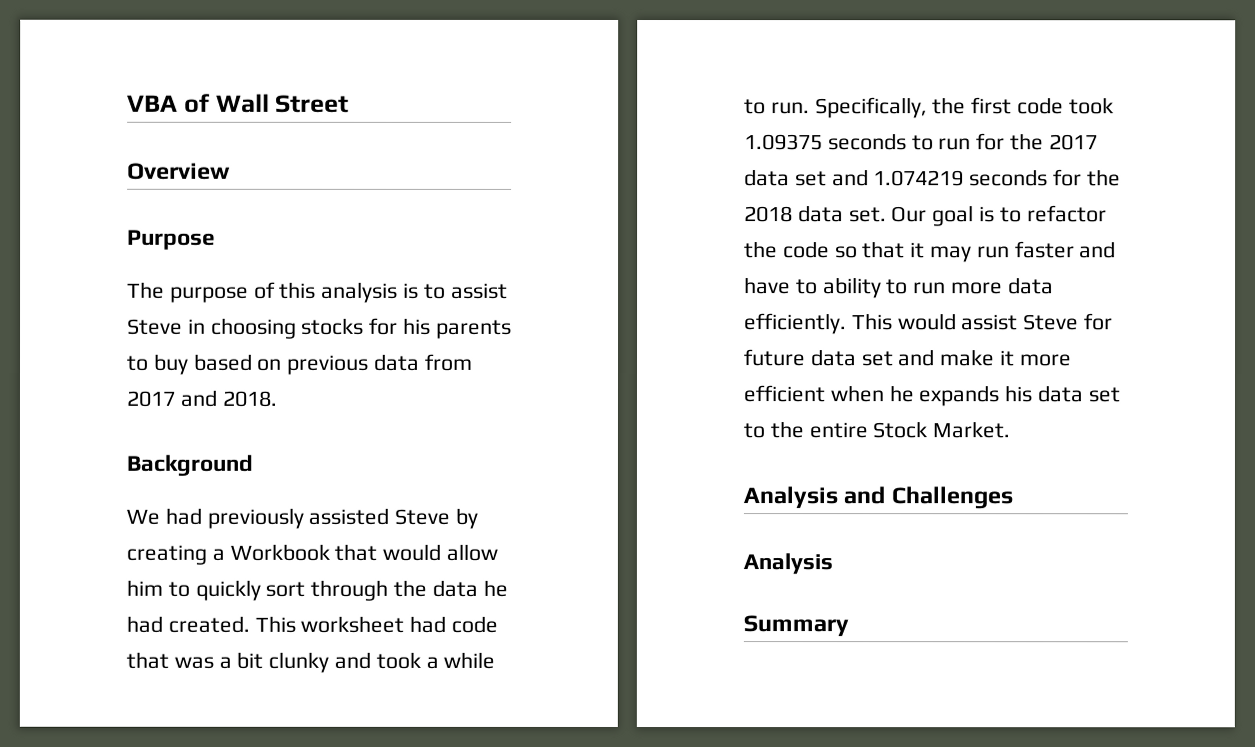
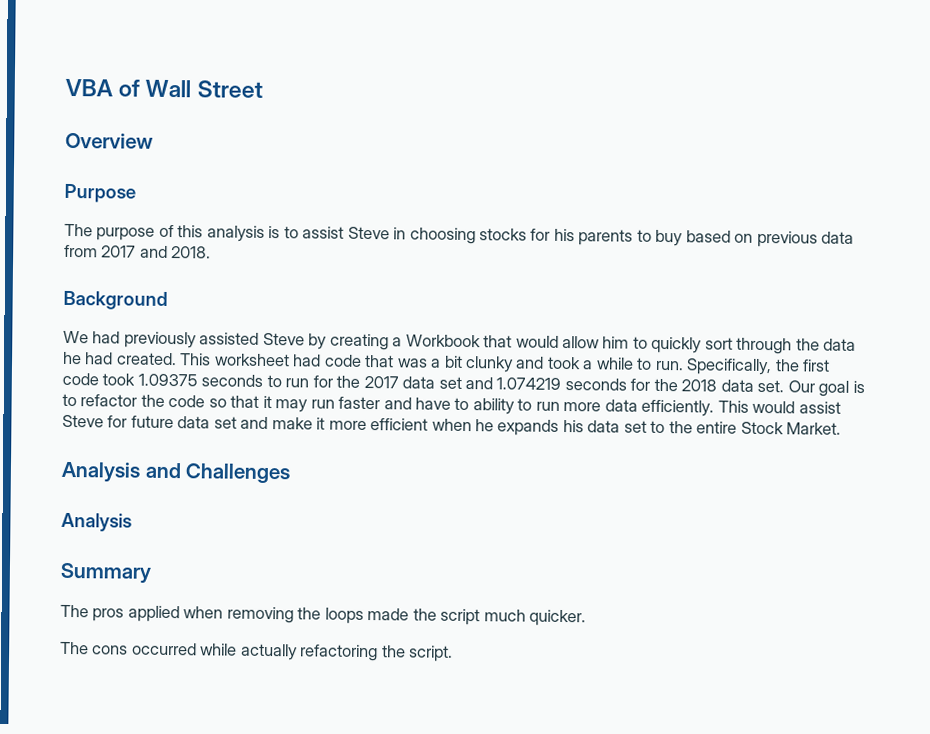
+ The pros applied when removing the loops made the script much quicker.
+ The cons occurred while actually refactoring the script.

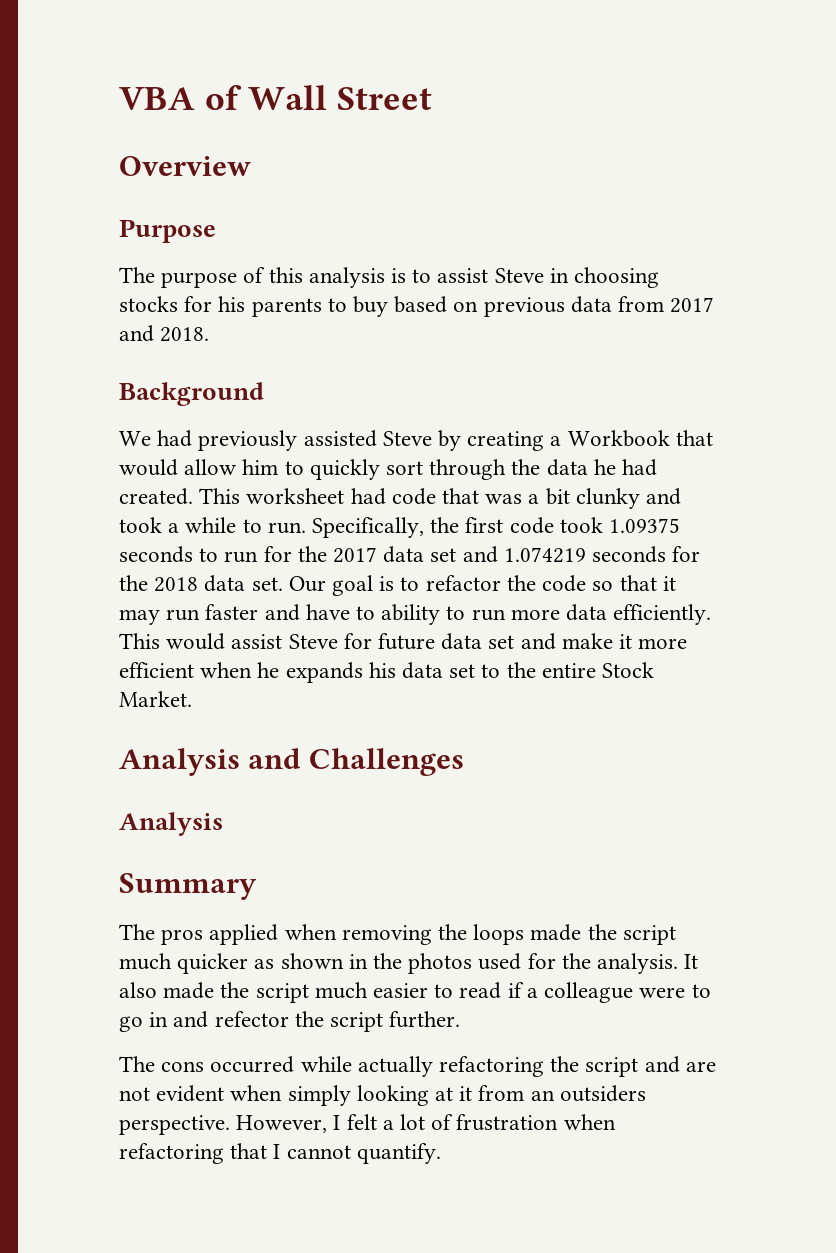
- The pros applied when removing the loops made the script much quicker.
+ The pros applied when removing the loops made the script much quicker as shown in the photos used for the analysis. It also made the script much easier to read if a colleague were to go in and refector the script further.
- The cons occurred while actually refactoring the script.
+ The cons occurred while actually refactoring the script and are not evident when simply looking at it from an outsiders perspective. However, I felt a lot of frustration when refactoring that I cannot quantify.

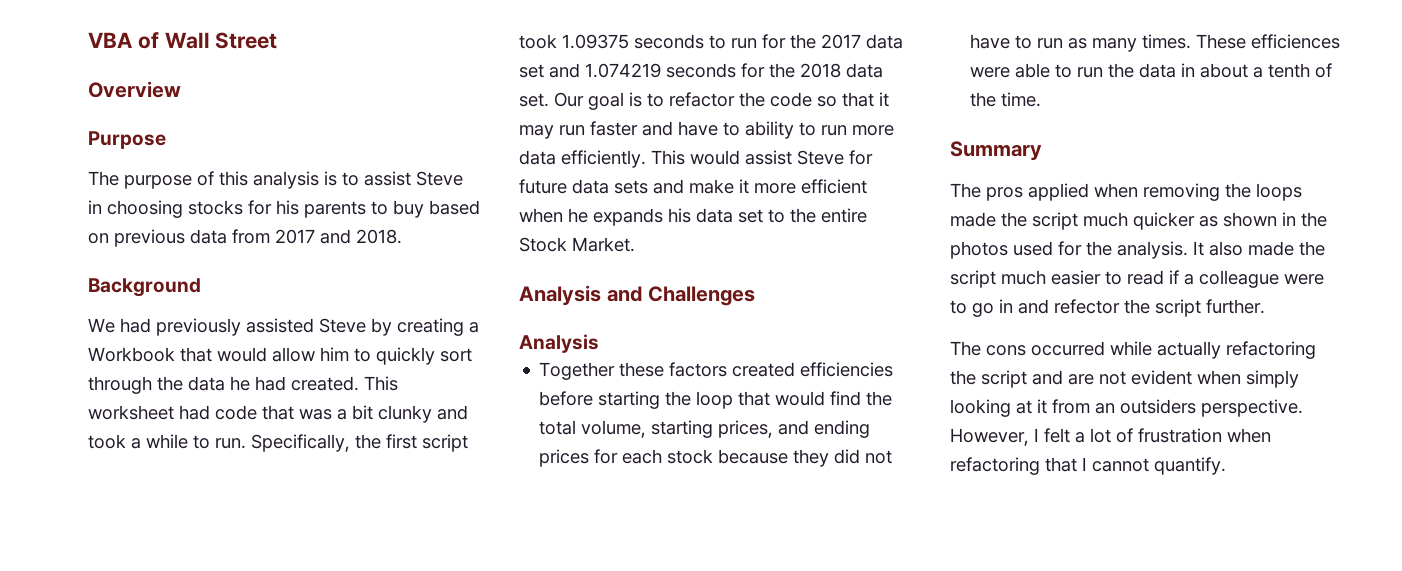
- Specifically, the first code took 1.09375 seconds to run for the 2017 data set and 1.074219 seconds for the 2018 data set.
+ Specifically, the first script took 1.09375 seconds to run for the 2017 data set and 1.074219 seconds for the 2018 data set.
- This would assist Steve for future data set and make it more efficient when he expands his data set to the entire Stock Market.
+ This would assist Steve for future data sets and make it more efficient when he expands his data set to the entire Stock Market.
+ Together these factors created efficiencies before starting the loop that would find the total volume, starting prices, and ending prices for each stock because they did not have to run as many times. These efficiences were able to run the data in about a tenth of the time.

